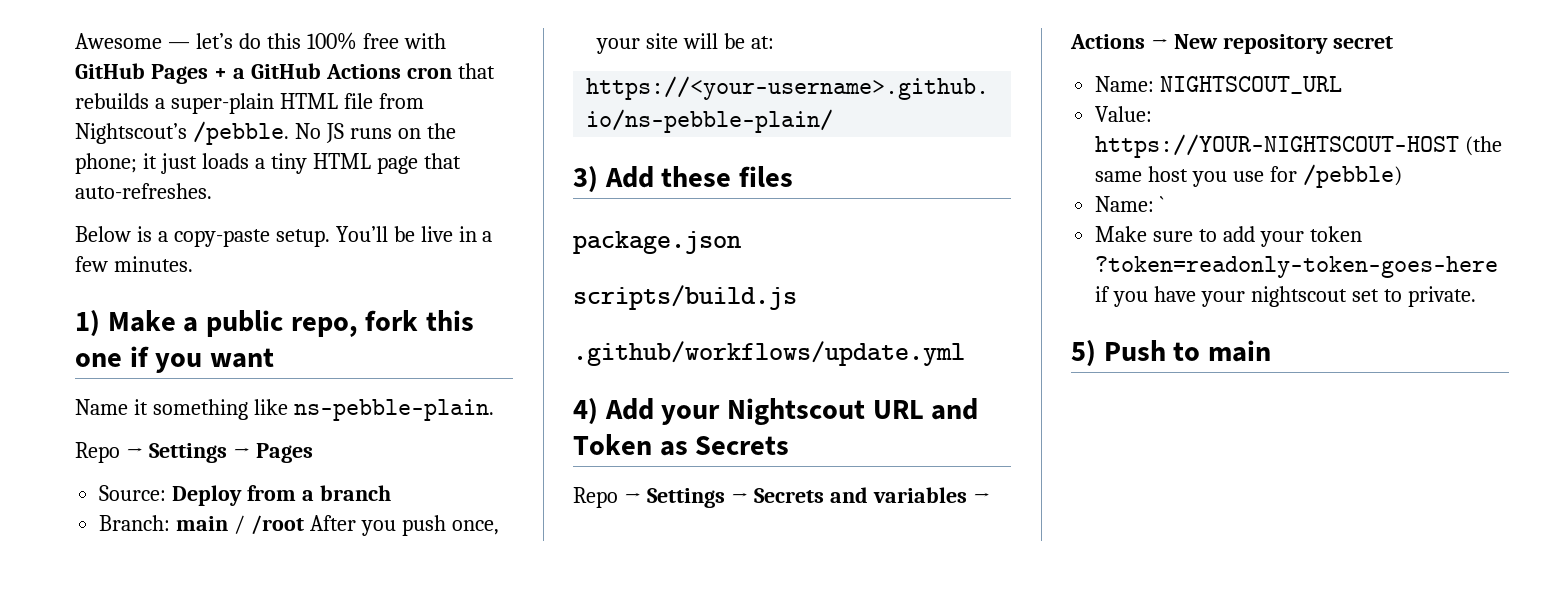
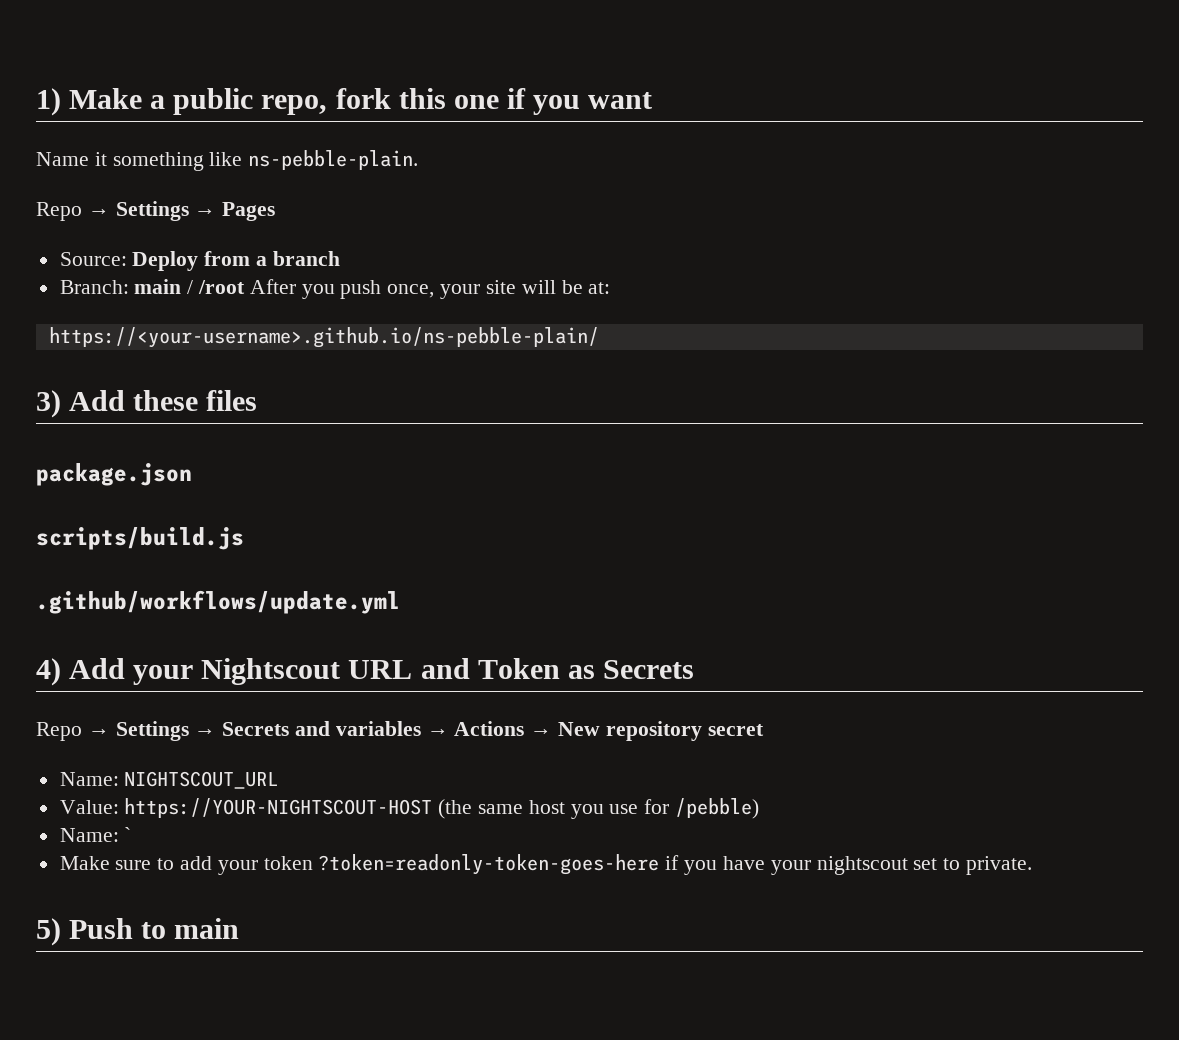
- Awesome — let’s do this 100% free with GitHub Pages + a GitHub Actions cron that rebuilds a super-plain HTML file from Nightscout’s /pebble. No JS runs on the phone; it just loads a tiny HTML page that auto-refreshes.
- Below is a copy-paste setup. You’ll be live in a few minutes.

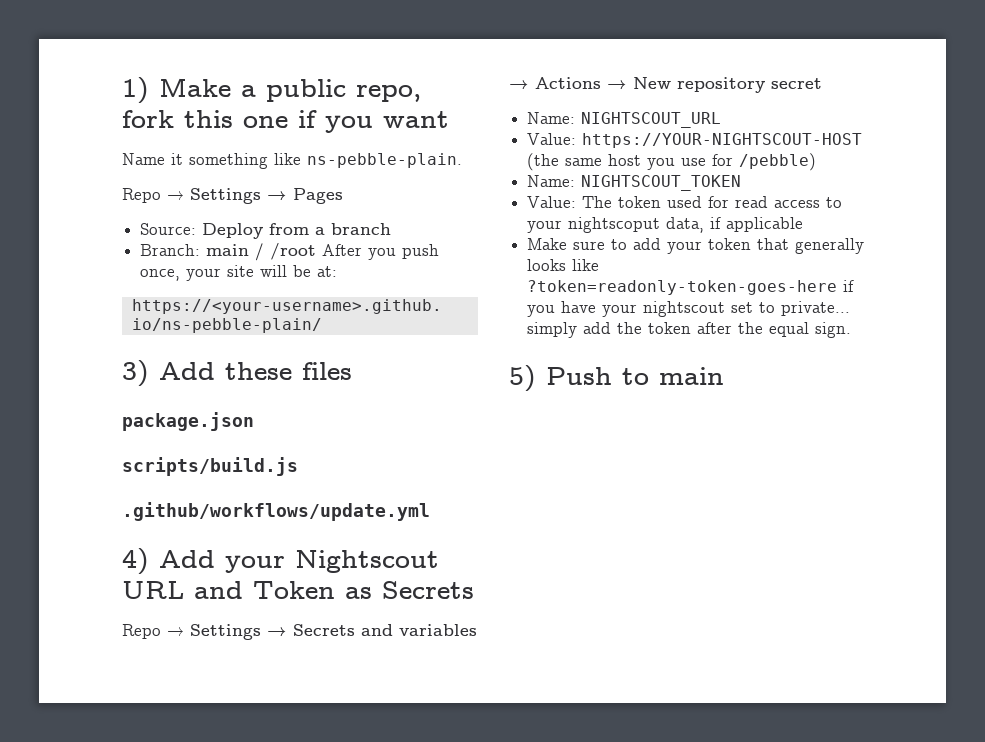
- Name: `
+ Name: NIGHTSCOUT_TOKEN
+ Value: The token used for read access to your nightscoput data, if applicable
- Make sure to add your token ?token=readonly-token-goes-here if you have your nightscout set to private.
+ Make sure to add your token that generally looks like ?token=readonly-token-goes-here if you have your nightscout set to private... simply add the token after the equal sign.

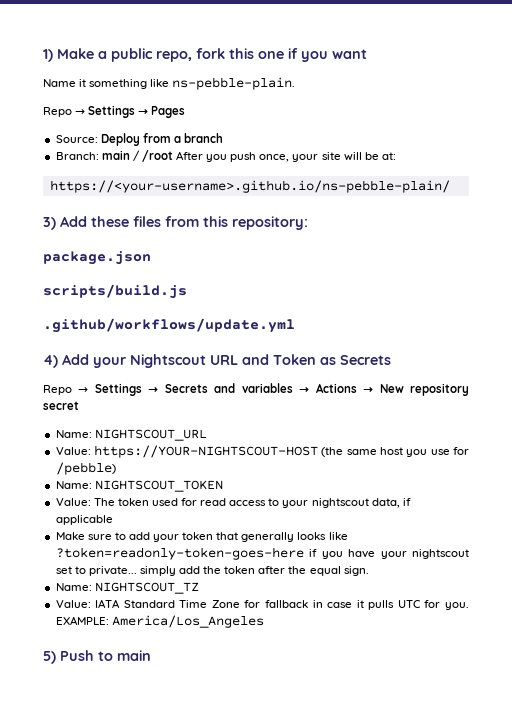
- 3) Add these files
+ 3) Add these files from this repository:
- Value: The token used for read access to your nightscoput data, if applicable
+ Value: The token used for read access to your nightscout data, if applicable
+ Name: NIGHTSCOUT_TZ
+ Value: IATA Standard Time Zone for fallback in case it pulls UTC for you. EXAMPLE: America/Los_Angeles

